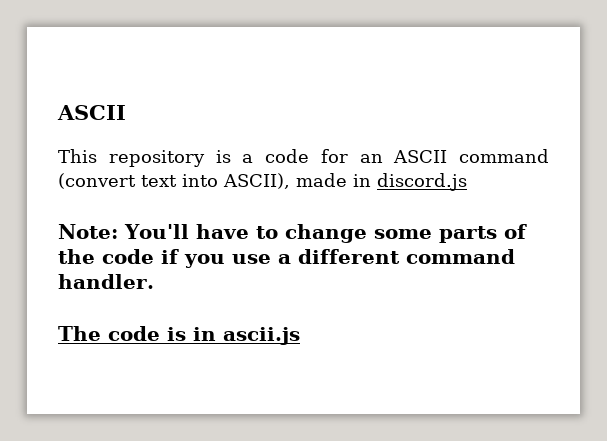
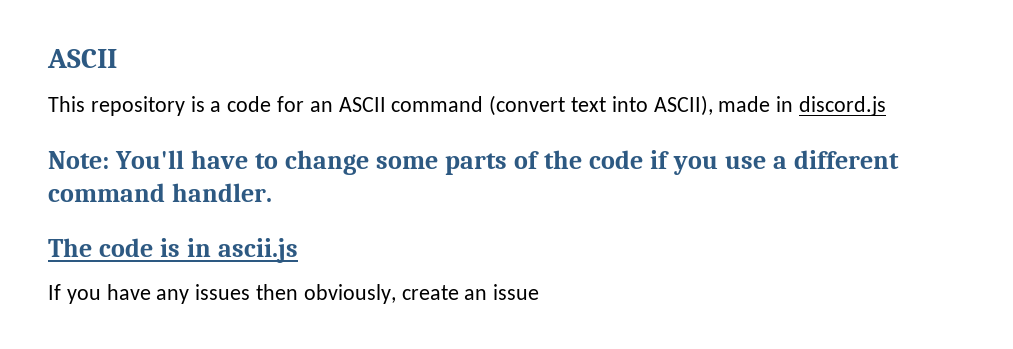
+ If you have any issues then obviously, create an issue

